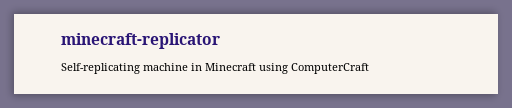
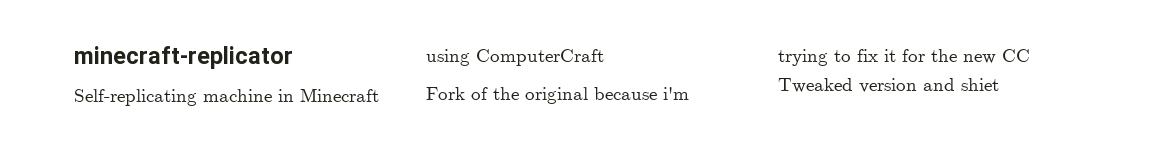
+ Fork of the original because i'm trying to fix it for the new CC Tweaked version and shiet

